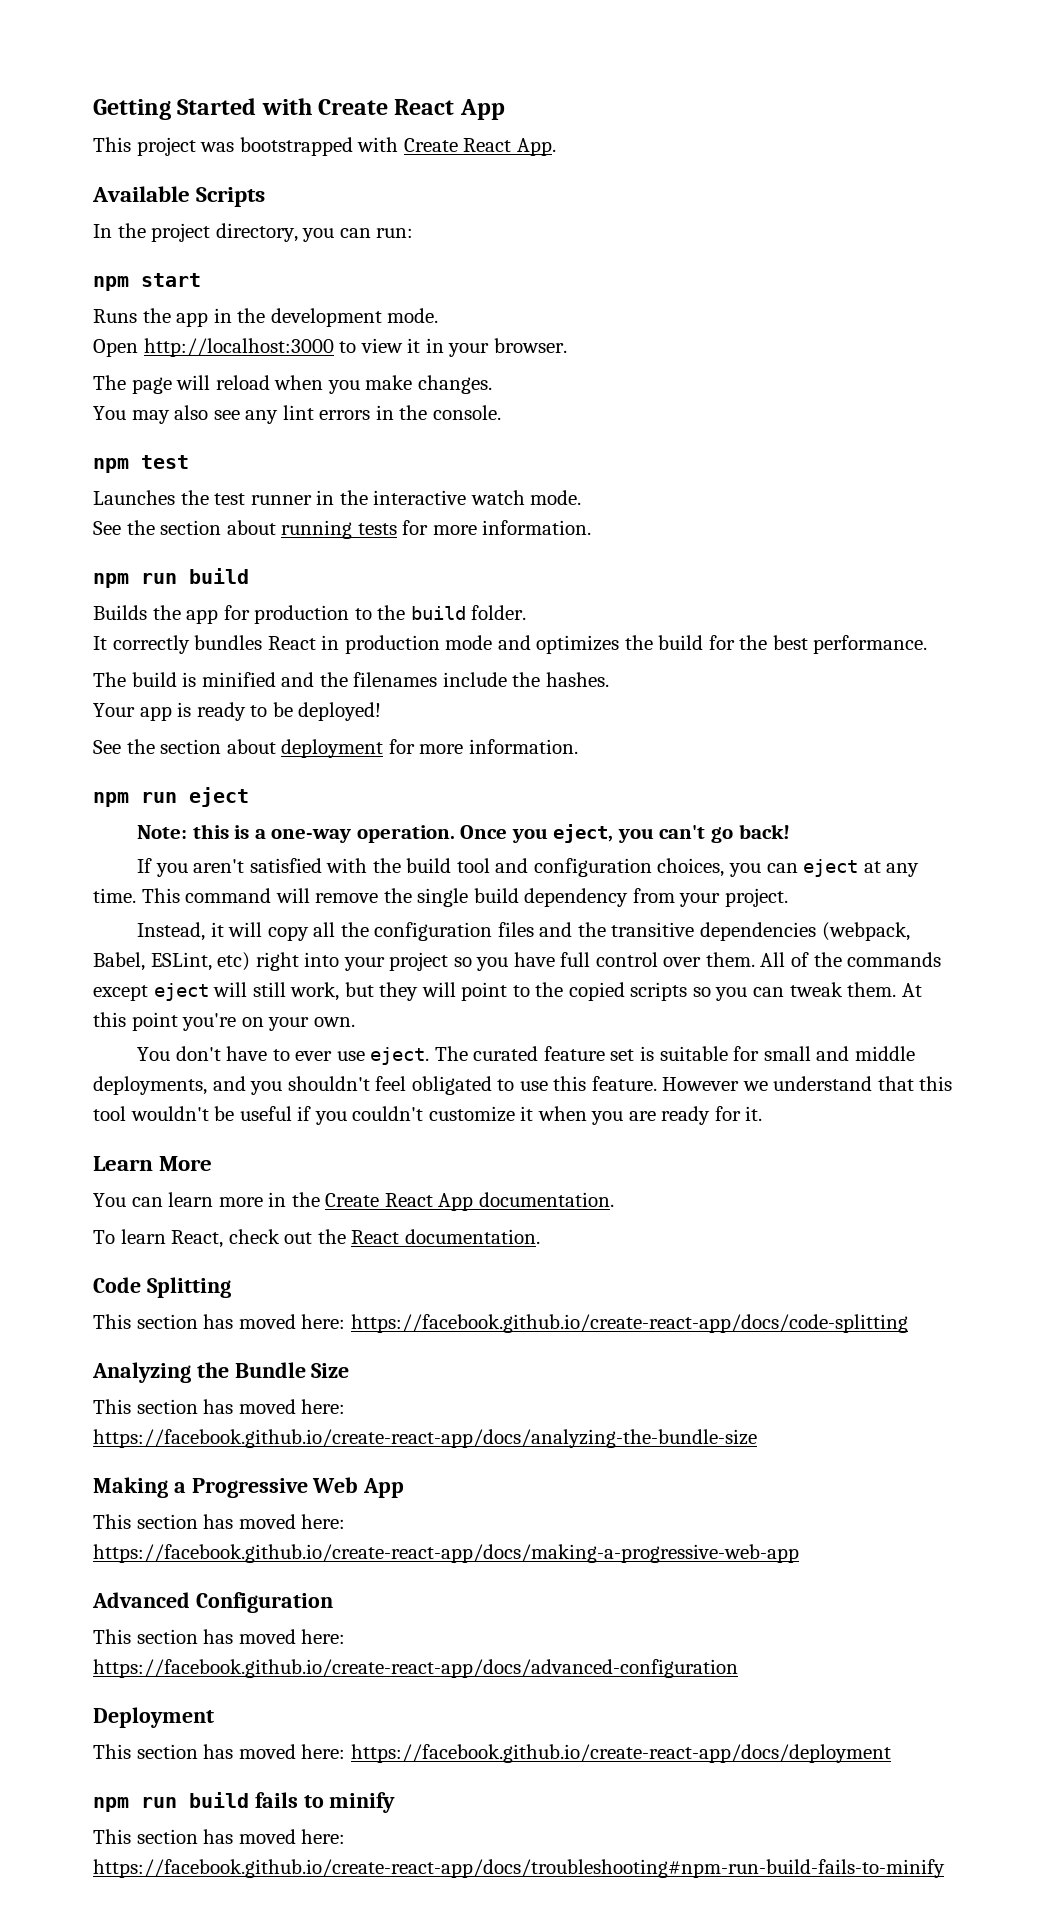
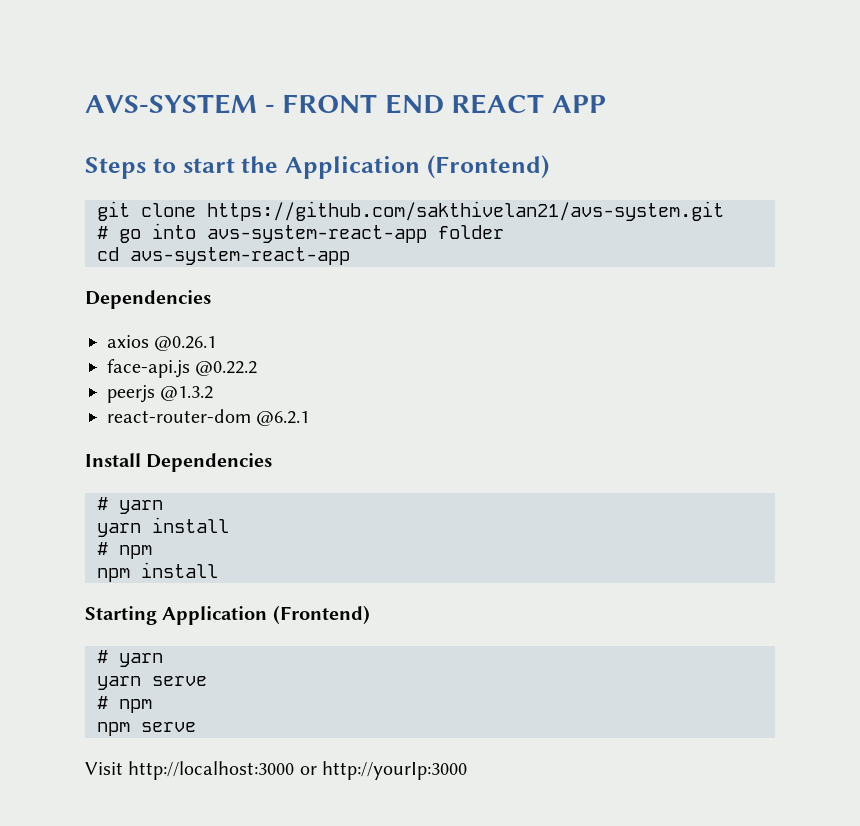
- Getting Started with Create React App
- This project was bootstrapped with Create React App.
- Available Scripts
- In the project directory, you can run:
- npm start
- Runs the app in the development mode.
- Open http://localhost:3000 to view it in your browser.
- The page will reload when you make changes.
- You may also see any lint errors in the console.
- npm test
- Launches the test runner in the interactive watch mode.
- See the section about running tests for more information.
- npm run build
- Builds the app for production to the build folder.
- It correctly bundles React in production mode and optimizes the build for the best performance.
- The build is minified and the filenames include the hashes.
- Your app is ready to be deployed!
- See the section about deployment for more information.
- npm run eject
- Note: this is a one-way operation. Once you eject, you can't go back!
- If you aren't satisfied with the build tool and configuration choices, you can eject at any time. This command will remove the single build dependency from your project.
- Instead, it will copy all the configuration files and the transitive dependencies (webpack, Babel, ESLint, etc) right into your project so you have full control over them. All of the commands except eject will still work, but they will point to the copied scripts so you can tweak them. At this point you're on your own.
- You don't have to ever use eject. The curated feature set is suitable for small and middle deployments, and you shouldn't feel obligated to use this feature. However we understand that this tool wouldn't be useful if you couldn't customize it when you are ready for it.
- Learn More
- You can learn more in the Create React App documentation.
- To learn React, check out the React documentation.
- Code Splitting
- This section has moved here: https://facebook.github.io/create-react-app/docs/code-splitting
- Analyzing the Bundle Size
- This section has moved here: https://facebook.github.io/create-react-app/docs/analyzing-the-bundle-size
- Making a Progressive Web App
- This section has moved here: https://facebook.github.io/create-react-app/docs/making-a-progressive-web-app
- Advanced Configuration
- This section has moved here: https://facebook.github.io/create-react-app/docs/advanced-configuration
- Deployment
- This section has moved here: https://facebook.github.io/create-react-app/docs/deployment
- npm run build fails to minify
- This section has moved here: https://facebook.github.io/create-react-app/docs/troubleshooting#npm-run-build-fails-to-minify
+ AVS-SYSTEM - FRONT END REACT APP
+ Steps to start the Application (Frontend)
+ git clone https://github.com/sakthivelan21/avs-system.git
+ # go into avs-system-react-app folder
+ cd avs-system-react-app
+ Dependencies
+ axios @0.26.1
+ face-api.js @0.22.2
+ peerjs @1.3.2
+ react-router-dom @6.2.1
+ Install Dependencies
+ # yarn
+ yarn install
+ # npm
+ npm install
+ Starting Application (Frontend)
+ # yarn
+ yarn serve
+ # npm
+ npm serve
+ Visit http://localhost:3000 or http://yourIp:3000

